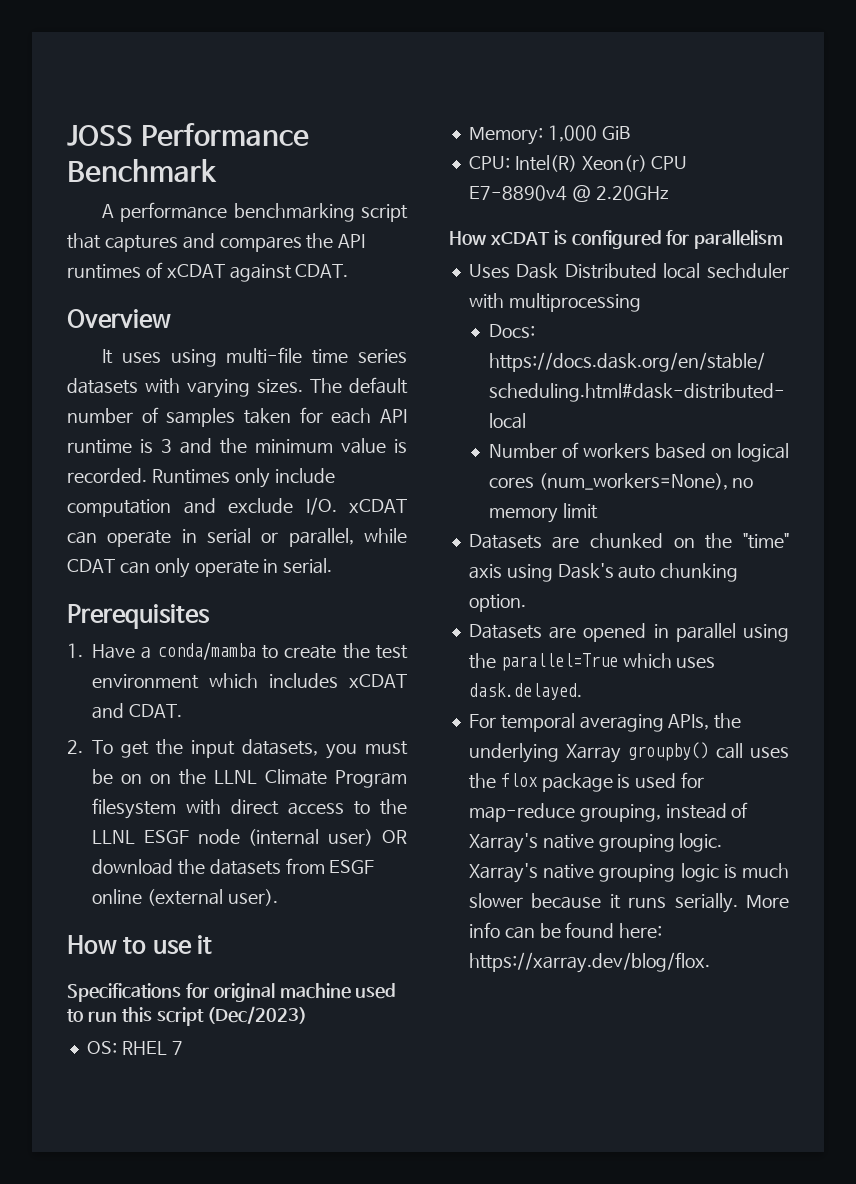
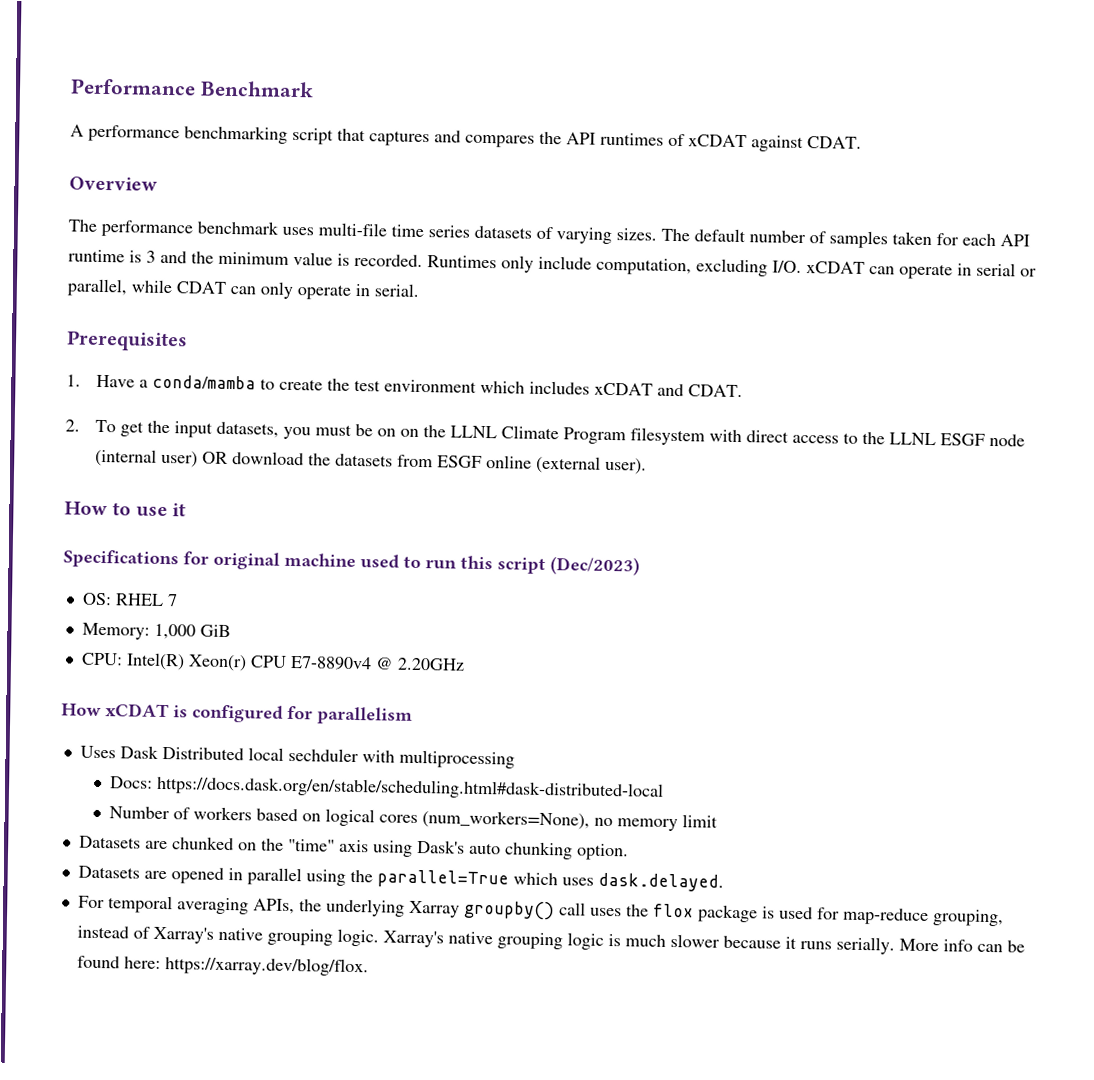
- JOSS Performance Benchmark
+ Performance Benchmark
- It uses using multi-file time series datasets with varying sizes.
+ The performance benchmark uses multi-file time series datasets of varying sizes.
- Runtimes only include computation and exclude I/O. xCDAT can operate in serial or parallel, while CDAT can only operate in serial.
+ Runtimes only include computation, excluding I/O. xCDAT can operate in serial or parallel, while CDAT can only operate in serial.

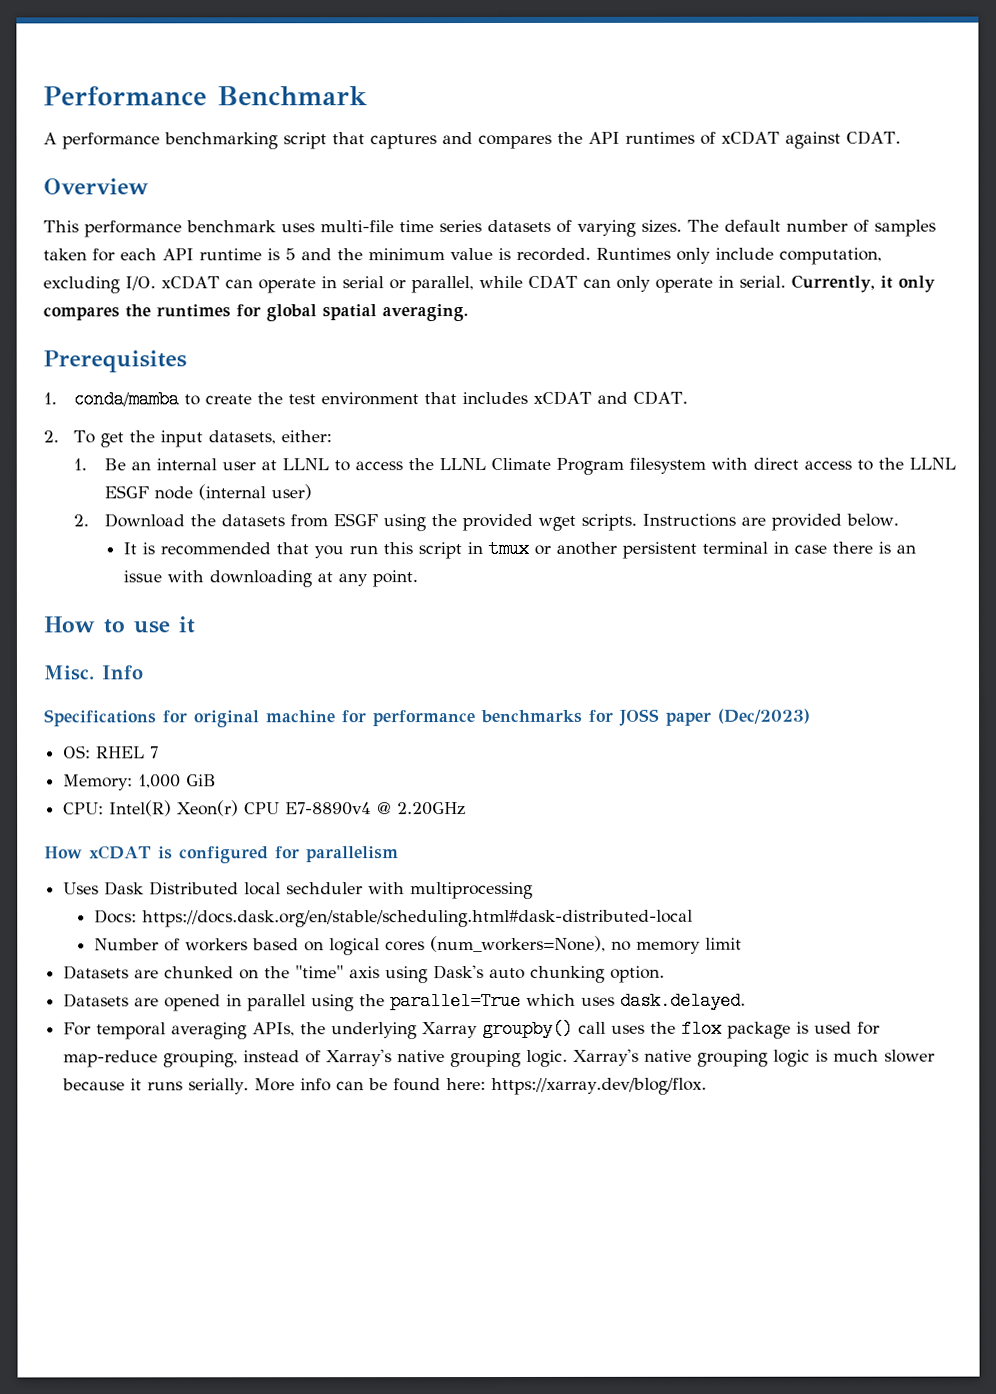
- The performance benchmark uses multi-file time series datasets of varying sizes.
+ This performance benchmark uses multi-file time series datasets of varying sizes.
- The default number of samples taken for each API runtime is 3 and the minimum value is recorded.
+ The default number of samples taken for each API runtime is 5 and the minimum value is recorded.
+ Currently, it only compares the runtimes for global spatial averaging.
- 1. Have a conda/mamba to create the test environment which includes xCDAT and CDAT.
+ 1. conda/mamba to create the test environment that includes xCDAT and CDAT.
- 2. To get the input datasets, you must be on on the LLNL Climate Program filesystem with direct access to the LLNL ESGF node (internal user) OR download the datasets from ESGF online (external user).
+ 2. To get the input datasets, either:
+ 1. Be an internal user at LLNL to access the LLNL Climate Program filesystem with direct access to the LLNL ESGF node (internal user)
+ 2. Download the datasets from ESGF using the provided wget scripts. Instructions are provided below.
+ It is recommended that you run this script in tmux or another persistent terminal in case there is an issue with downloading at any point.
+ Misc. Info
- Specifications for original machine used to run this script (Dec/2023)
+ Specifications for original machine for performance benchmarks for JOSS paper (Dec/2023)

